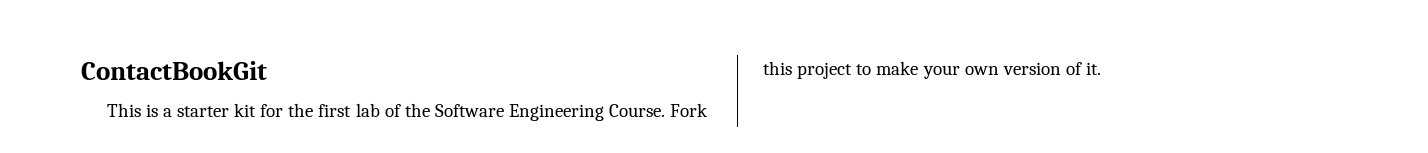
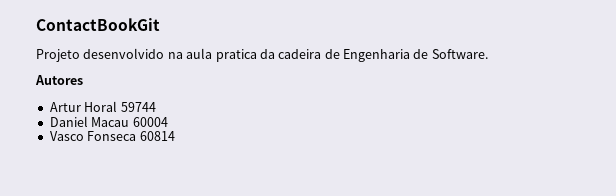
- This is a starter kit for the first lab of the Software Engineering Course. Fork this project to make your own version of it.
+ Projeto desenvolvido na aula pratica da cadeira de Engenharia de Software.
+ Autores
+ Artur Horal 59744
+ Daniel Macau 60004
+ Vasco Fonseca 60814

